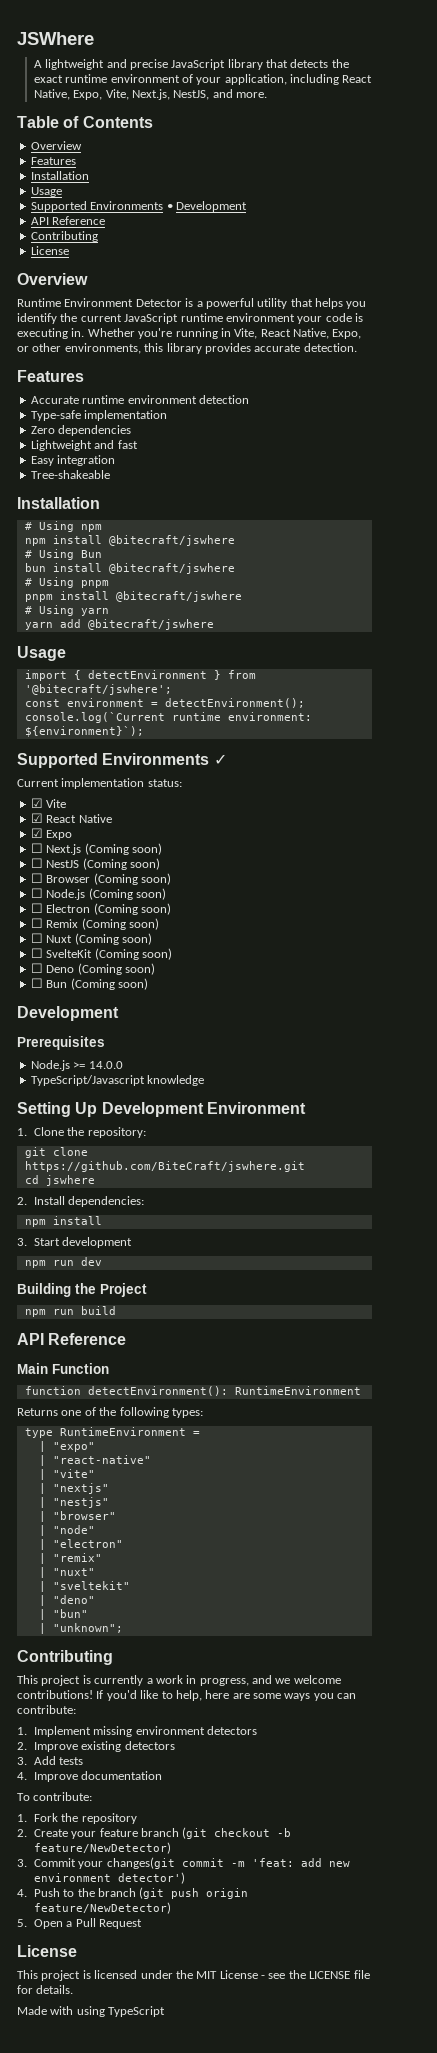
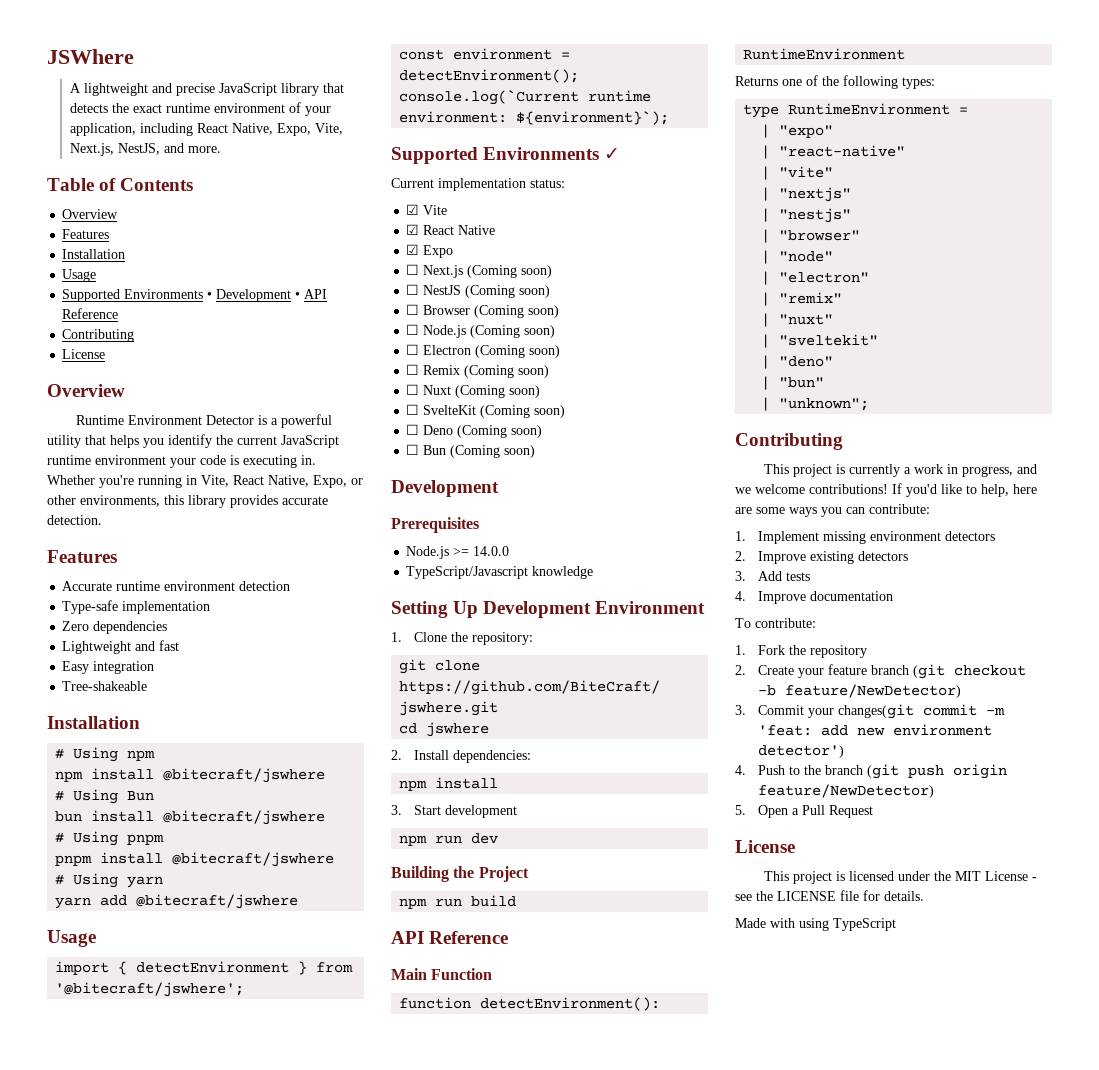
- Supported Environments • Development
- API Reference
+ Supported Environments • Development • API Reference

